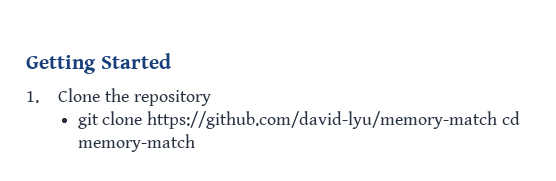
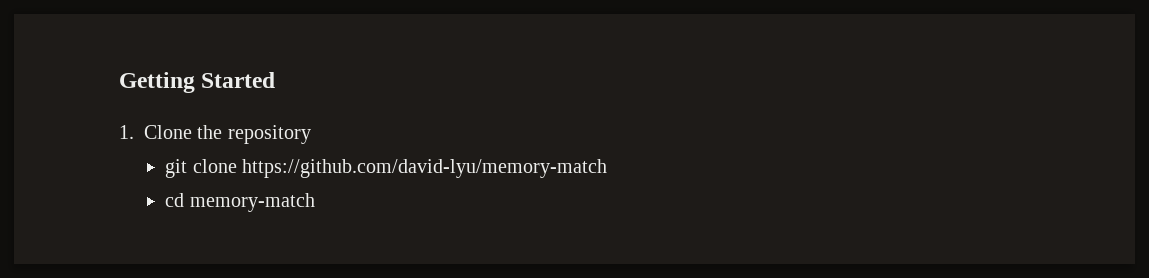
- git clone https://github.com/david-lyu/memory-match cd memory-match
+ git clone https://github.com/david-lyu/memory-match
+ cd memory-match

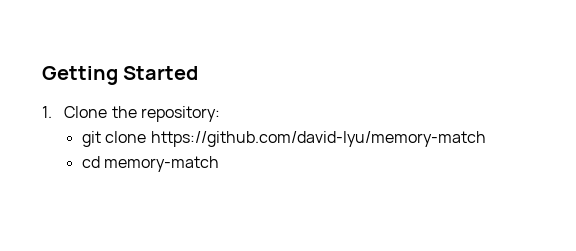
- 1. Clone the repository
+ 1. Clone the repository:

